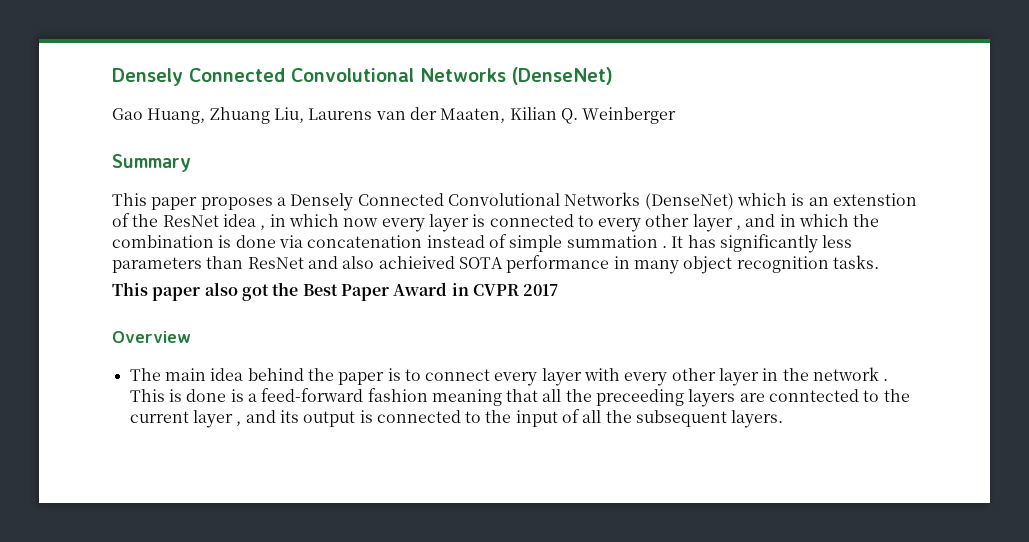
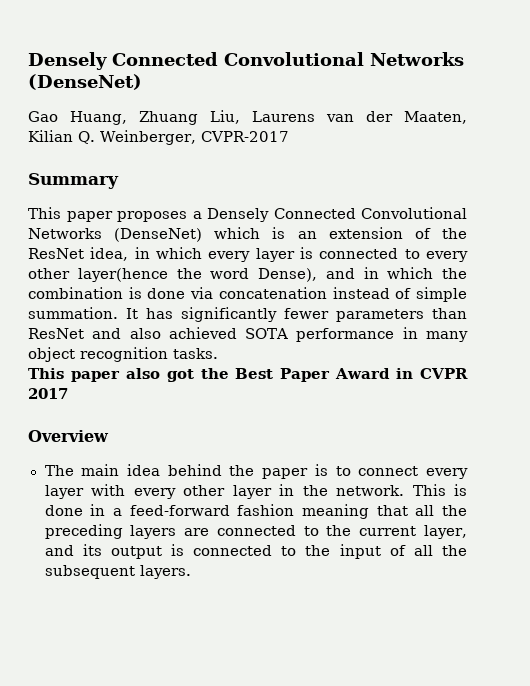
- Gao Huang, Zhuang Liu, Laurens van der Maaten, Kilian Q. Weinberger
+ Gao Huang, Zhuang Liu, Laurens van der Maaten, Kilian Q. Weinberger, CVPR-2017
- This paper proposes a Densely Connected Convolutional Networks (DenseNet) which is an extenstion of the ResNet idea , in which now every layer is connected to every other layer , and in which the combination is done via concatenation instead of simple summation .
+ This paper proposes a Densely Connected Convolutional Networks (DenseNet) which is an extension of the ResNet idea, in which every layer is connected to every other layer(hence the word Dense), and in which the combination is done via concatenation instead of simple summation.
- It has significantly less parameters than ResNet and also achieived SOTA performance in many object recognition tasks.
+ It has significantly fewer parameters than ResNet and also achieved SOTA performance in many object recognition tasks.
- The main idea behind the paper is to connect every layer with every other layer in the network .
+ The main idea behind the paper is to connect every layer with every other layer in the network.
- This is done is a feed-forward fashion meaning that all the preceeding layers are conntected to the current layer , and its output is connected to the input of all the subsequent layers.
+ This is done in a feed-forward fashion meaning that all the preceding layers are connected to the current layer, and its output is connected to the input of all the subsequent layers.

